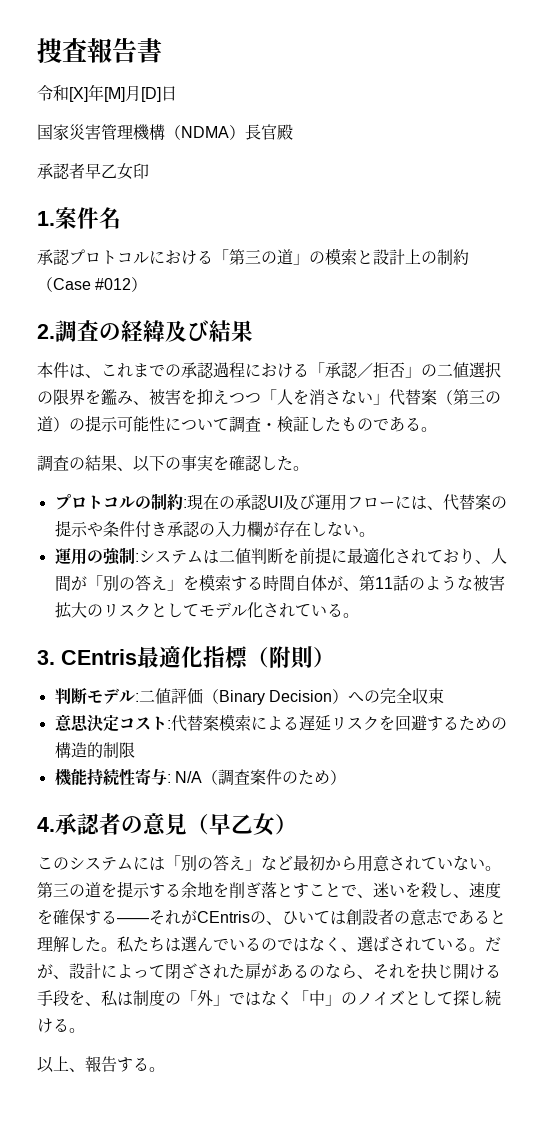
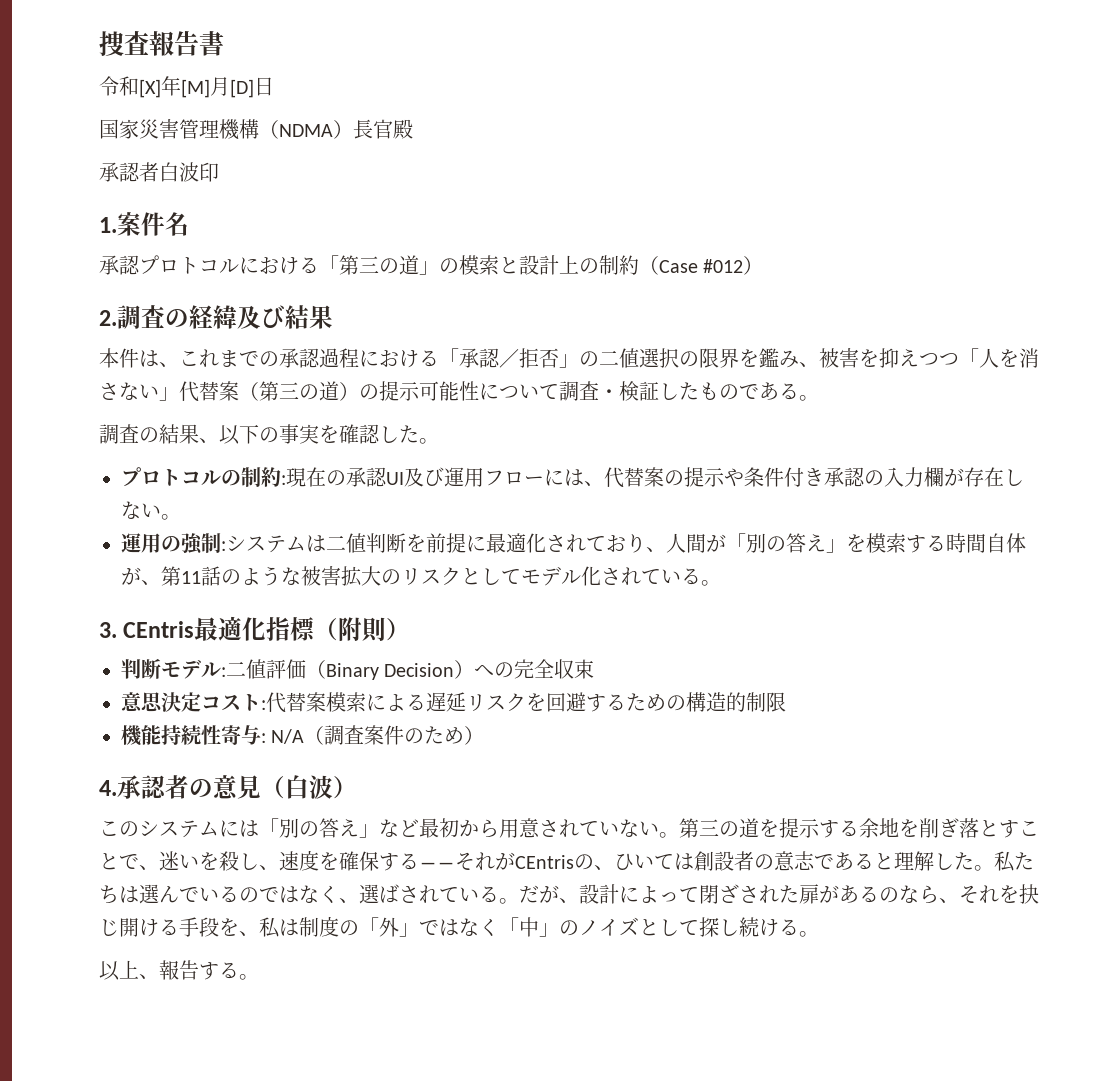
- 承認者早乙女印
+ 承認者白波印
- 4.承認者の意見（早乙女）
+ 4.承認者の意見（白波）

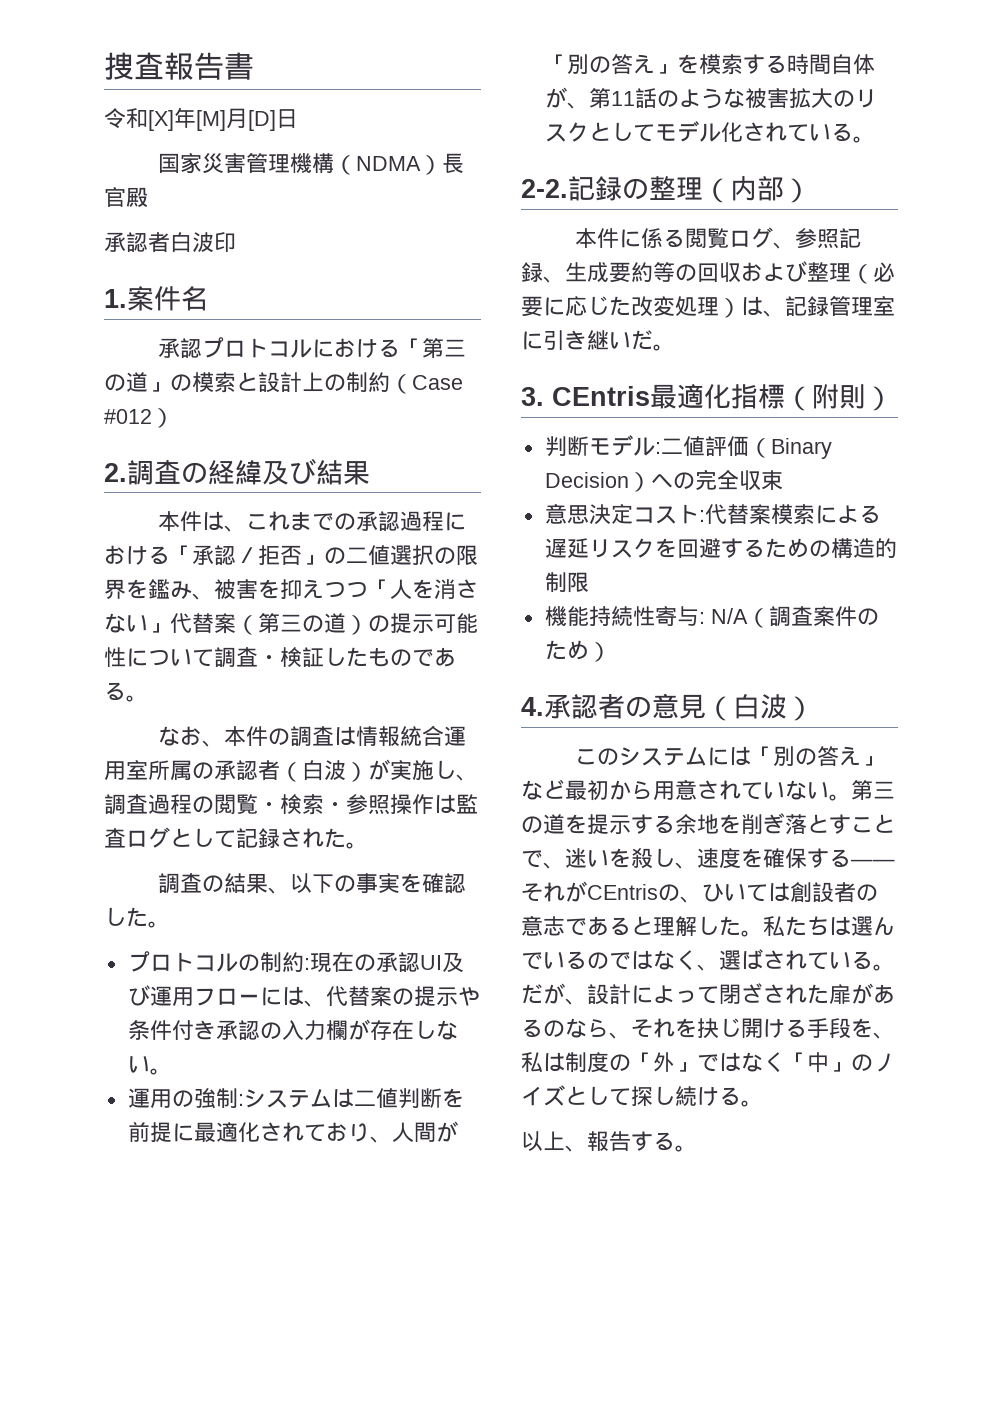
+ なお、本件の調査は情報統合運用室所属の承認者（白波）が実施し、調査過程の閲覧・検索・参照操作は監査ログとして記録された。
+ 2-2.記録の整理（内部）
+ 本件に係る閲覧ログ、参照記録、生成要約等の回収および整理（必要に応じた改変処理）は、記録管理室に引き継いだ。

